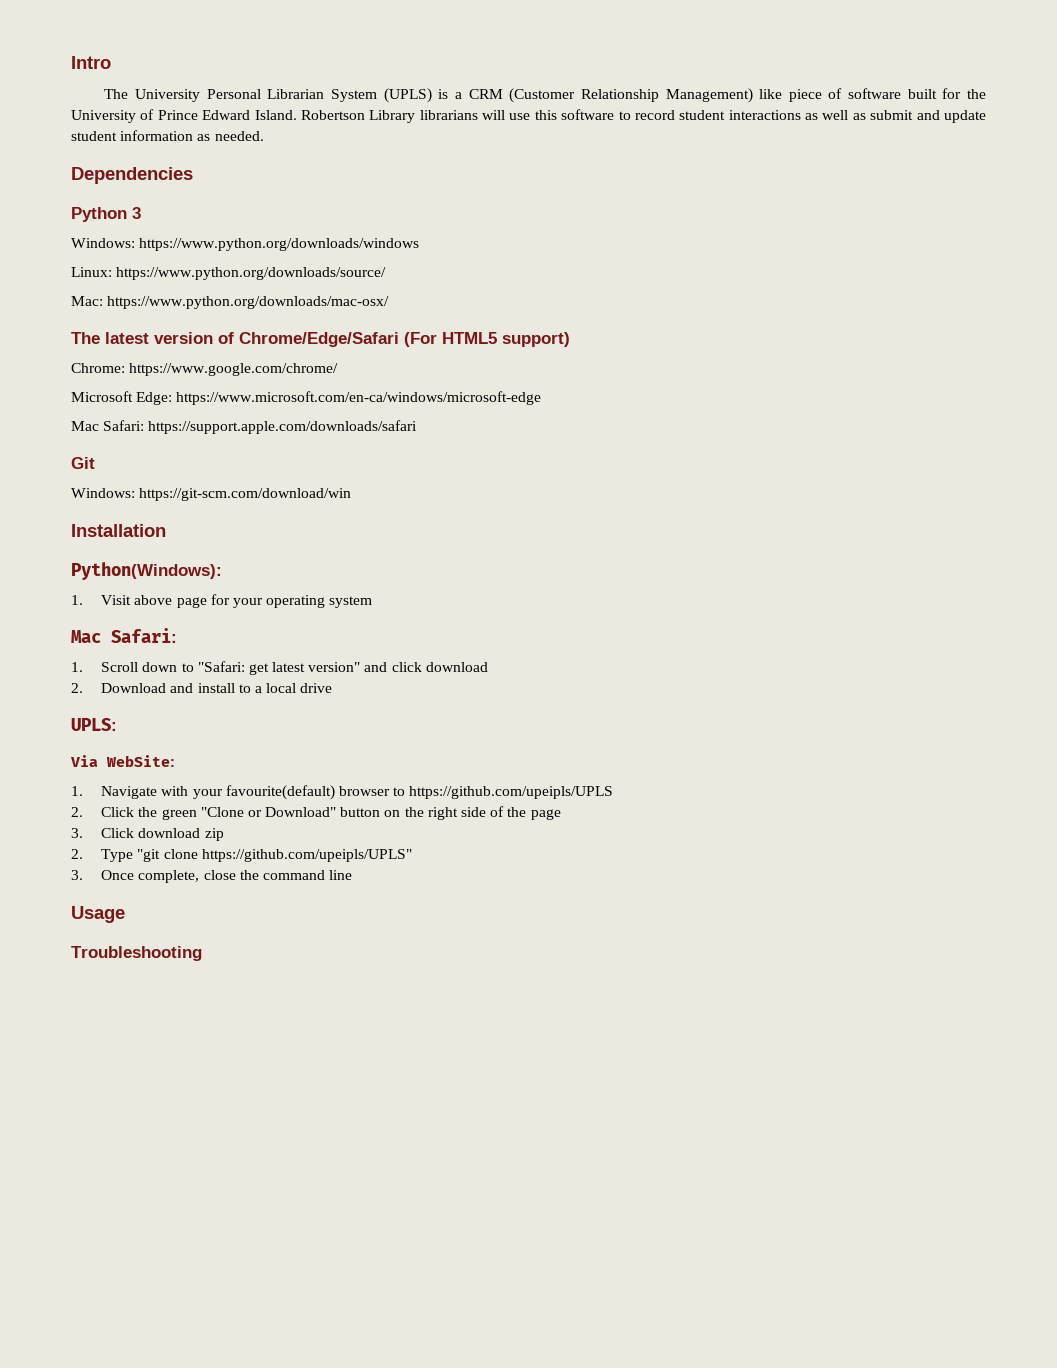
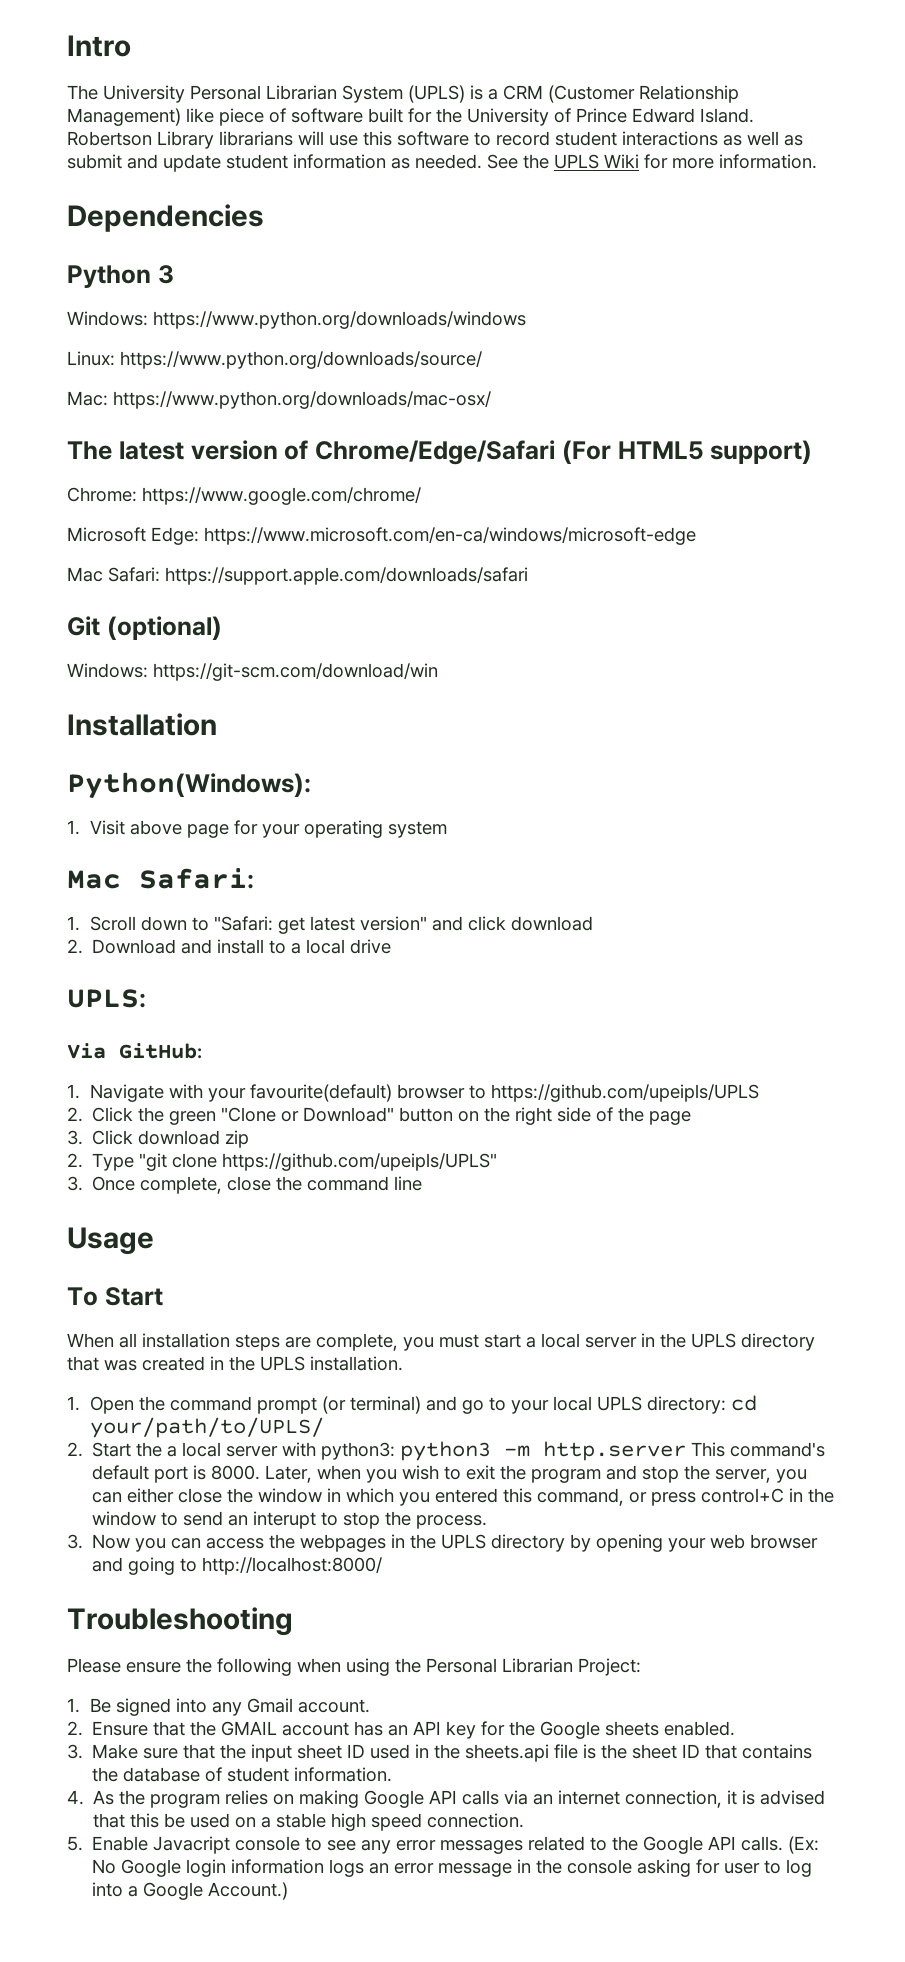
+ See the UPLS Wiki for more information.
- Git
+ Git (optional)
- Via WebSite:
+ Via GitHub:
+ To Start
+ When all installation steps are complete, you must start a local server in the UPLS directory that was created in the UPLS installation.
+ 1. Open the command prompt (or terminal) and go to your local UPLS directory: cd your/path/to/UPLS/
+ 2. Start the a local server with python3: python3 -m http.server This command's default port is 8000. Later, when you wish to exit the program and stop the server, you can either close the window in which you entered this command, or press control+C in the window to send an interupt to stop the process.
+ 3. Now you can access the webpages in the UPLS directory by opening your web browser and going to http://localhost:8000/
  Troubleshooting
+ Please ensure the following when using the Personal Librarian Project:
+ 1. Be signed into any Gmail account.
+ 2. Ensure that the GMAIL account has an API key for the Google sheets enabled.
+ 3. Make sure that the input sheet ID used in the sheets.api file is the sheet ID that contains the database of student information.
+ 4. As the program relies on making Google API calls via an internet connection, it is advised that this be used on a stable high speed connection.
+ 5. Enable Javacript console to see any error messages related to the Google API calls. (Ex: No Google login information logs an error message in the console asking for user to log into a Google Account.)

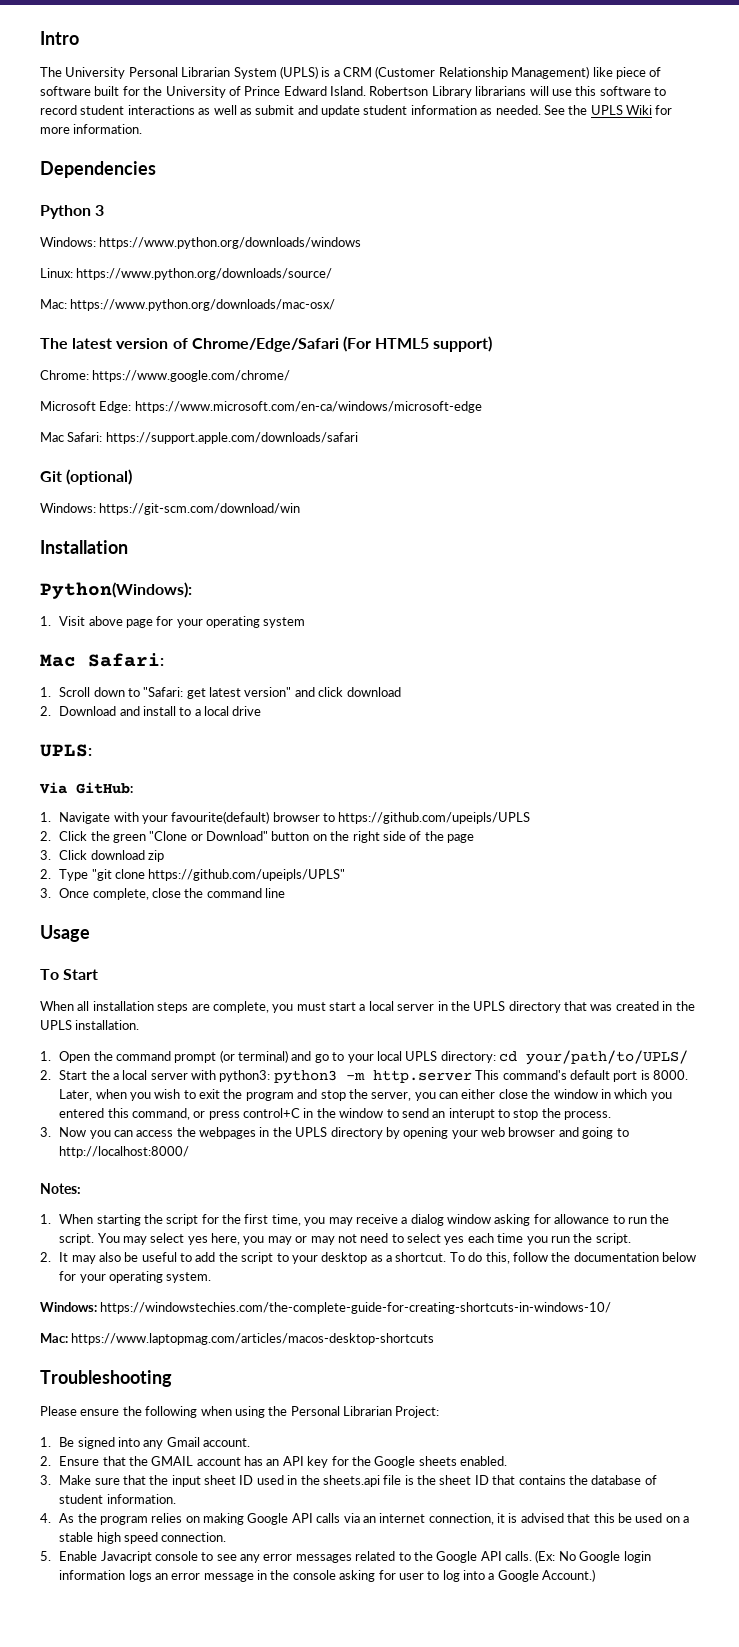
+ Notes:
+ 1. When starting the script for the first time, you may receive a dialog window asking for allowance to run the script. You may select yes here, you may or may not need to select yes each time you run the script.
+ 2. It may also be useful to add the script to your desktop as a shortcut. To do this, follow the documentation below for your operating system.
+ Windows: https://windowstechies.com/the-complete-guide-for-creating-shortcuts-in-windows-10/
+ Mac: https://www.laptopmag.com/articles/macos-desktop-shortcuts

